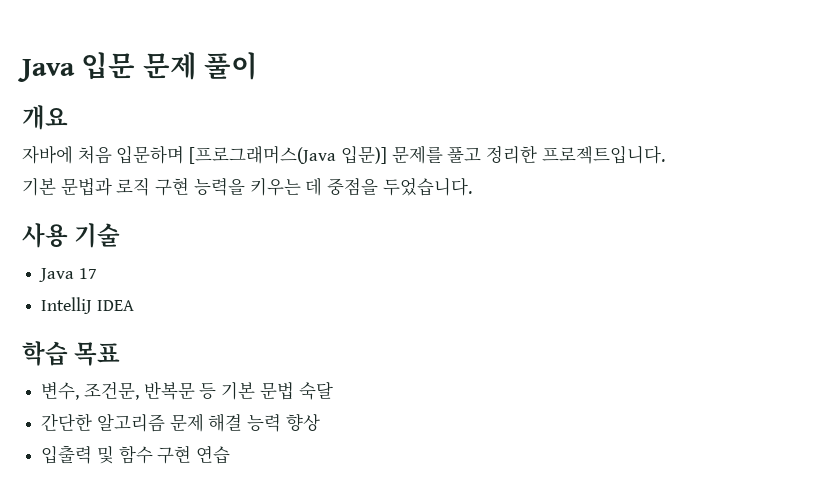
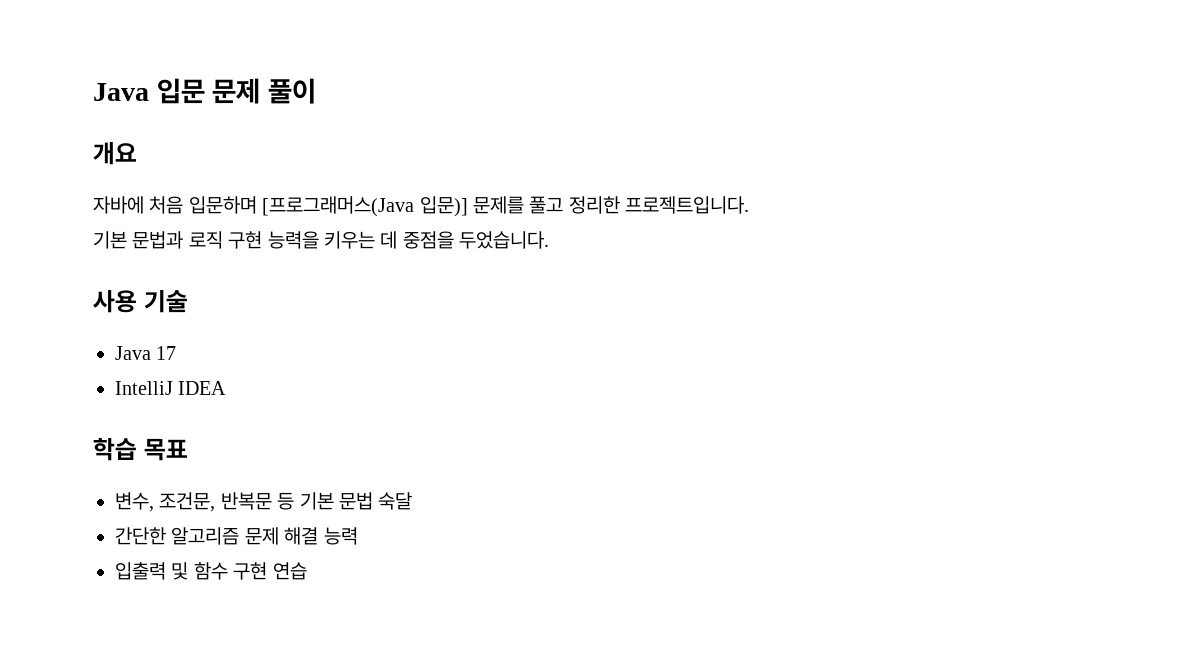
- 간단한 알고리즘 문제 해결 능력 향상
+ 간단한 알고리즘 문제 해결 능력

